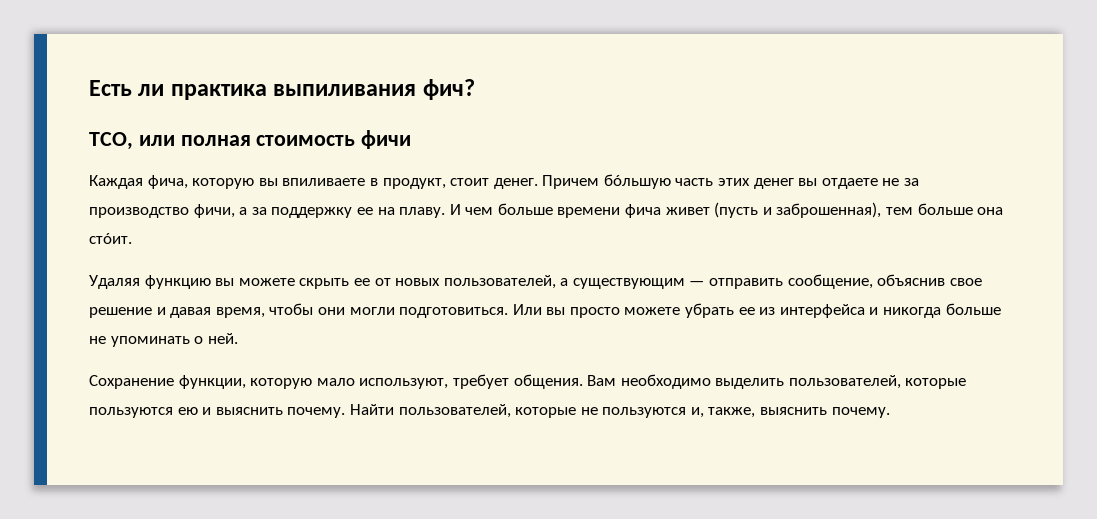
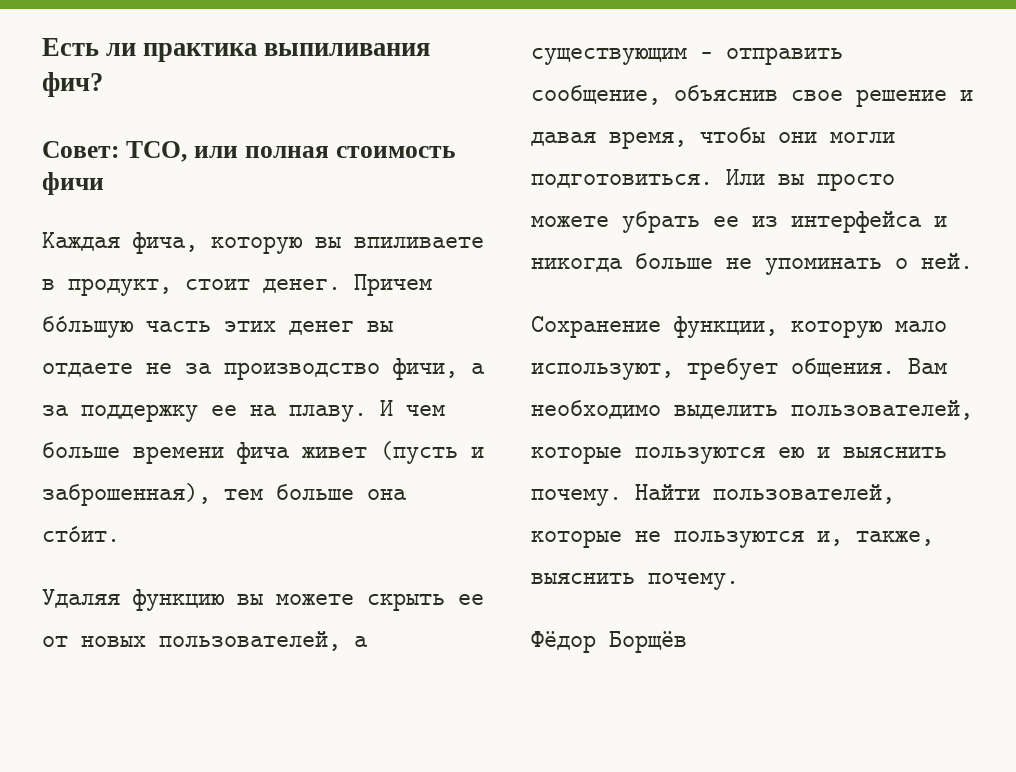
- TCO, или полная стоимость фичи
+ Совет: TCO, или полная стоимость фичи
+ Фёдор Борщёв

